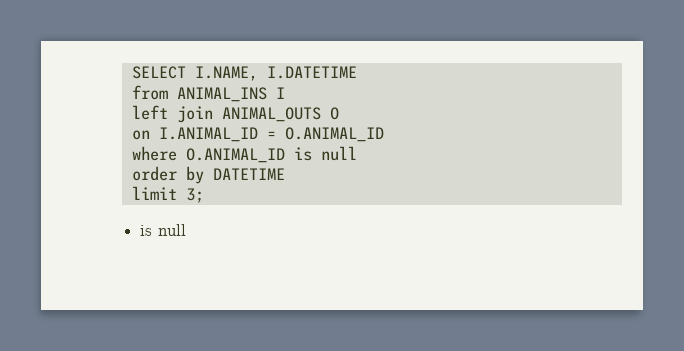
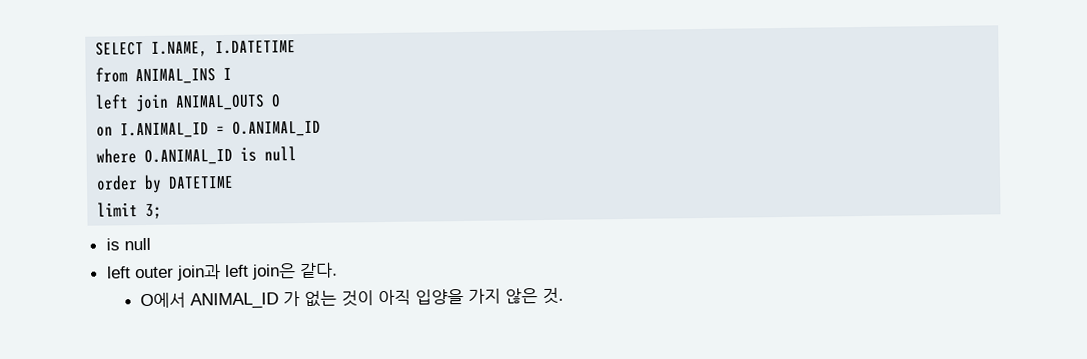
+ left outer join과 left join은 같다.
+ O에서 ANIMAL_ID 가 없는 것이 아직 입양을 가지 않은 것.

